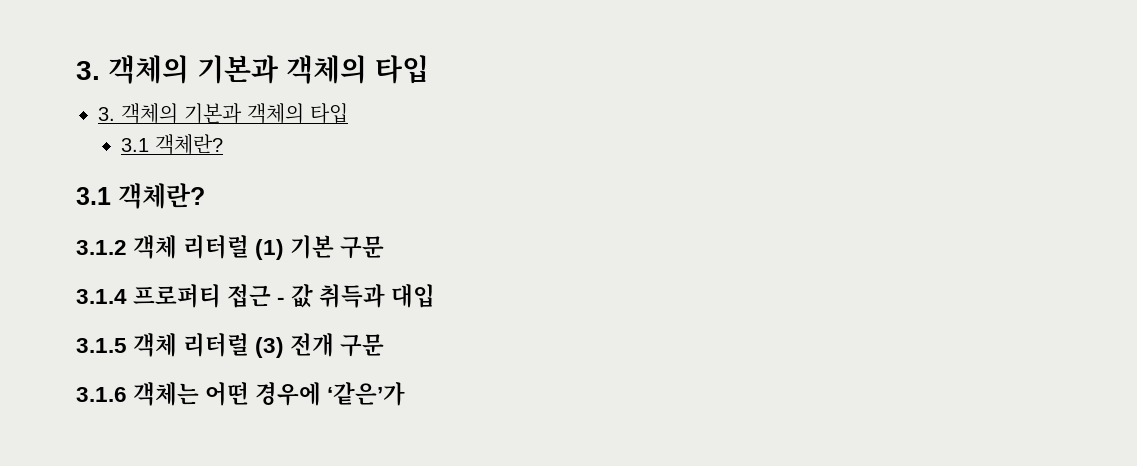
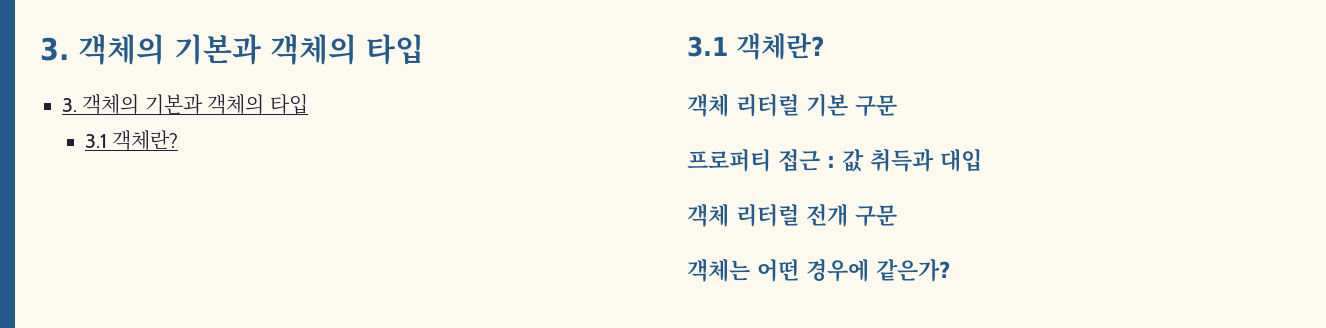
- 3.1.2 객체 리터럴 (1) 기본 구문
+ 객체 리터럴 기본 구문
- 3.1.4 프로퍼티 접근 - 값 취득과 대입
+ 프로퍼티 접근 : 값 취득과 대입
- 3.1.5 객체 리터럴 (3) 전개 구문
+ 객체 리터럴 전개 구문
- 3.1.6 객체는 어떤 경우에 ‘같은’가
+ 객체는 어떤 경우에 같은가?

